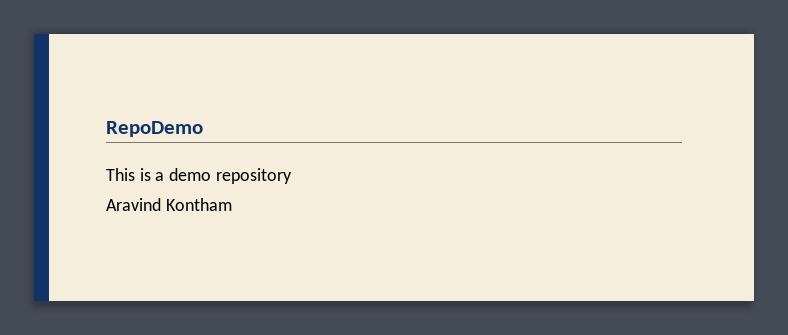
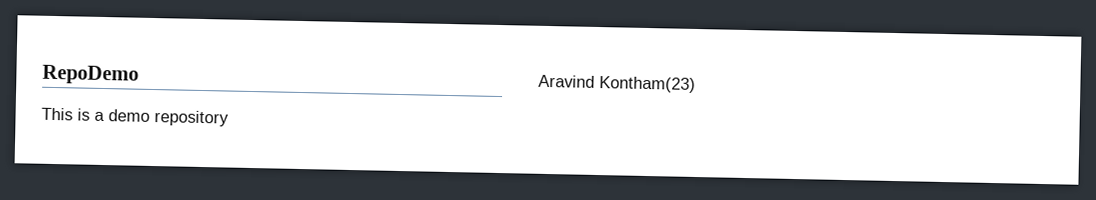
- Aravind Kontham
+ Aravind Kontham(23)

